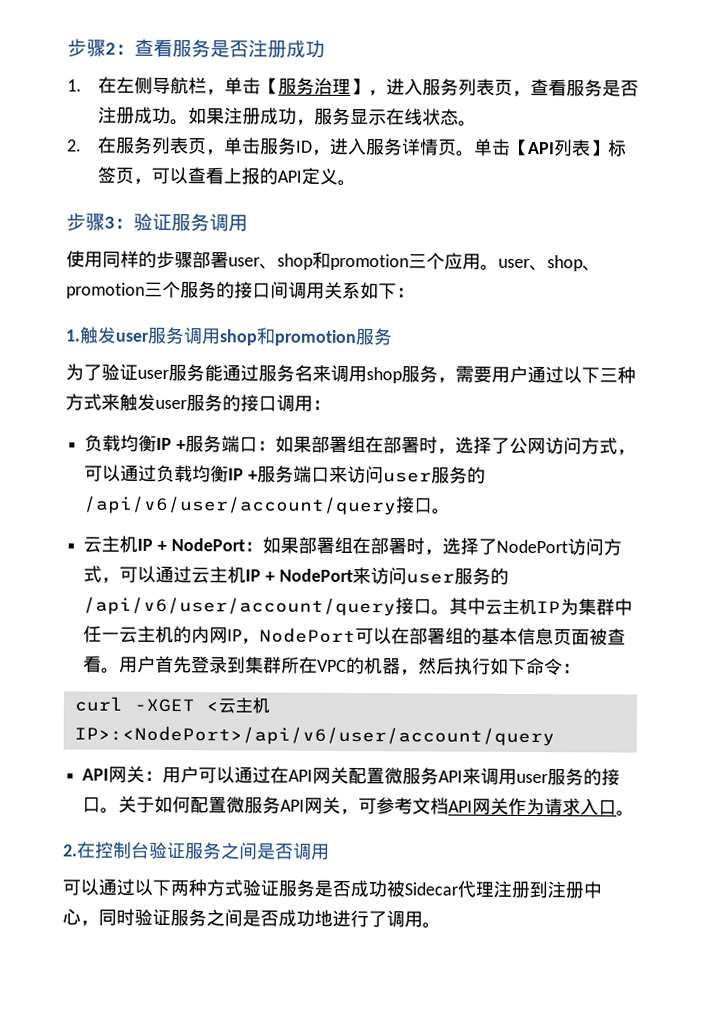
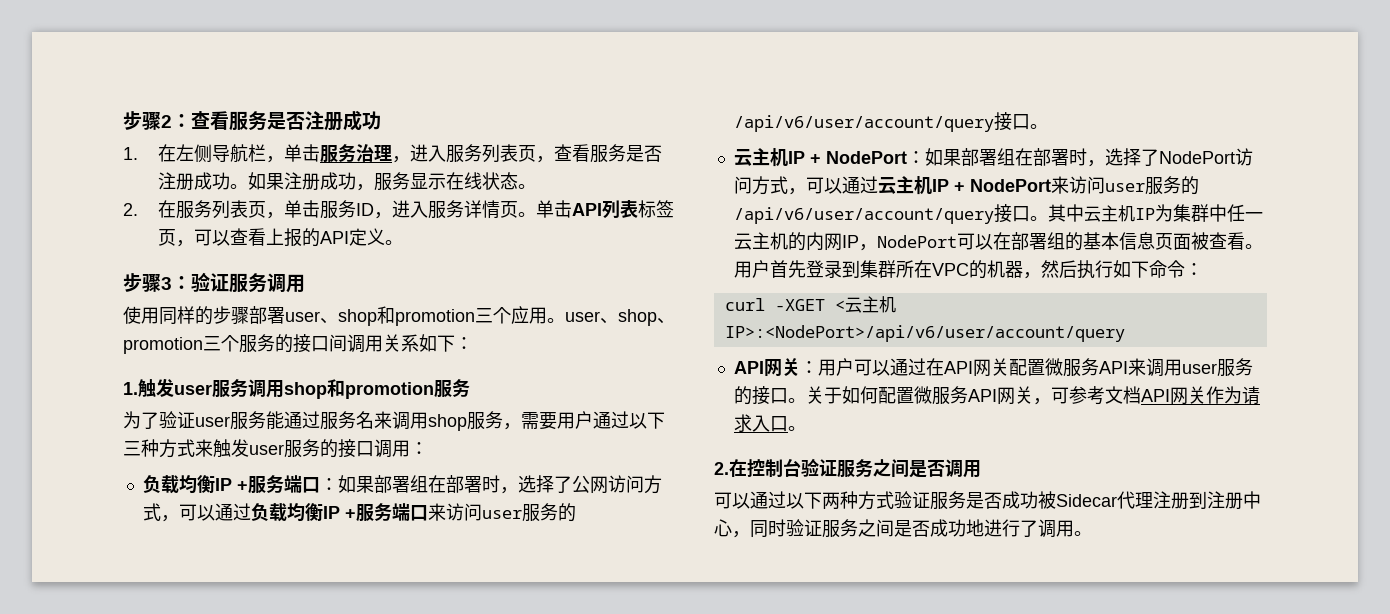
- 1.在左侧导航栏，单击【服务治理】，进入服务列表页，查看服务是否注册成功。
+ 1.在左侧导航栏，单击服务治理，进入服务列表页，查看服务是否注册成功。
- 单击【API列表】标签页，可以查看上报的API定义。
+ 单击API列表标签页，可以查看上报的API定义。

